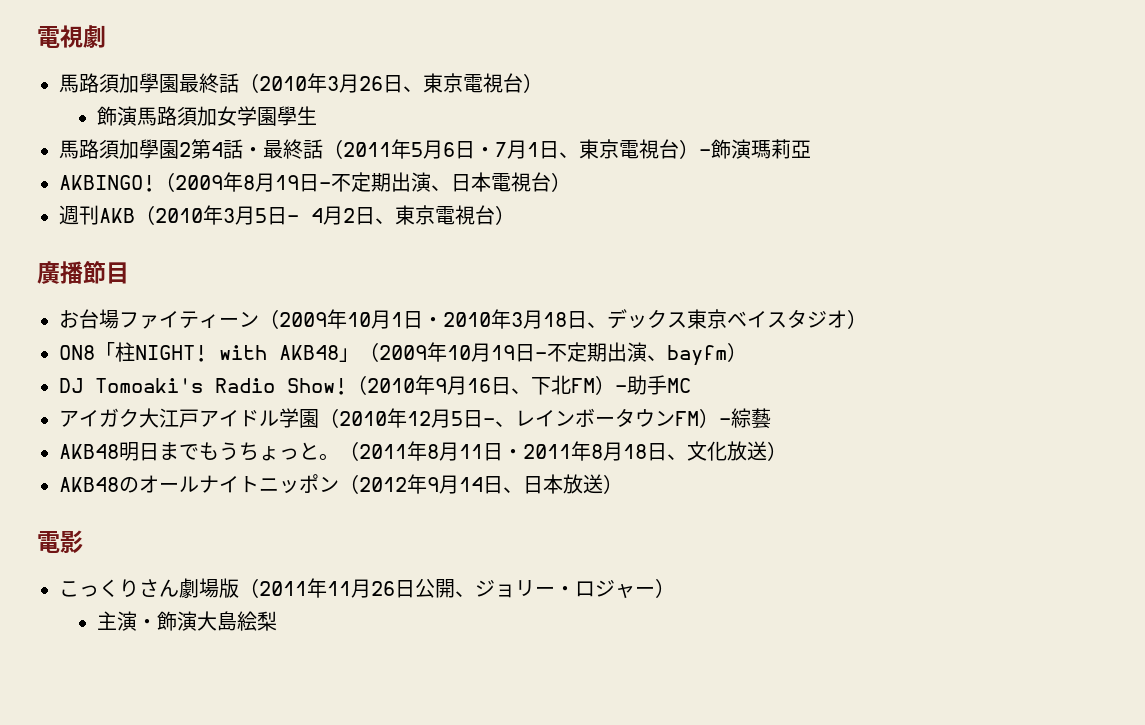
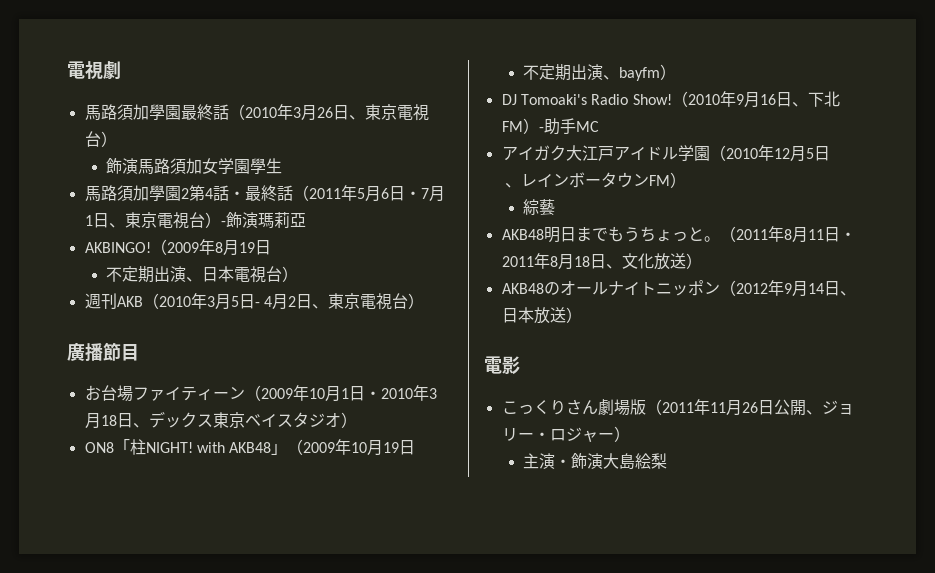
- （2009年8月19日-不定期出演、日本電視台）
+ （2009年8月19日
+ 不定期出演、日本電視台）
- ON8「柱NIGHT! with AKB48」（2009年10月19日-不定期出演、bayfm）
+ ON8「柱NIGHT! with AKB48」（2009年10月19日
+ 不定期出演、bayfm）
- アイガク大江戸アイドル学園（2010年12月5日-、レインボータウンFM）-綜藝
+ アイガク大江戸アイドル学園（2010年12月5日
+ 、レインボータウンFM）
+ 綜藝

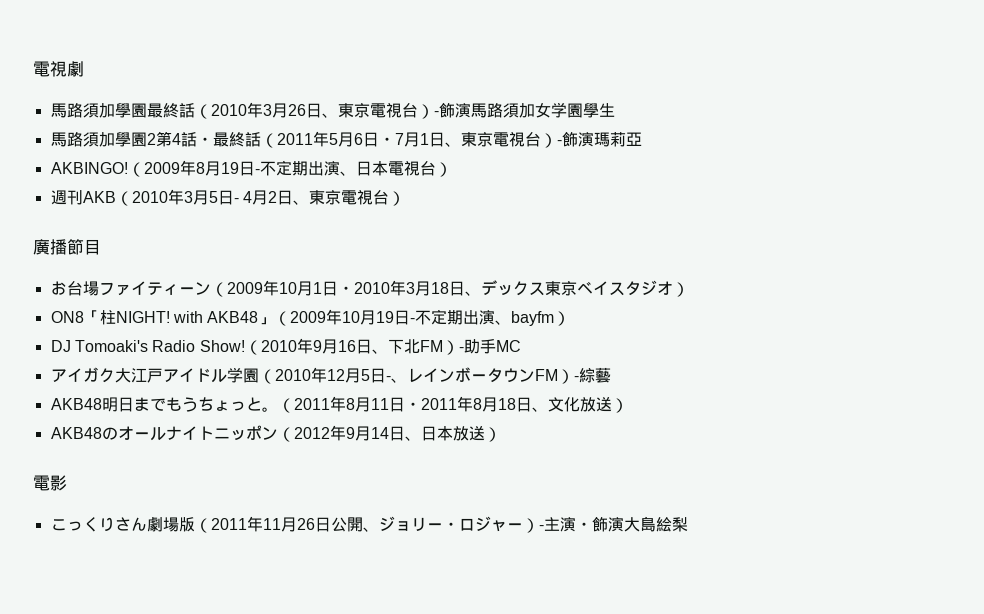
- 馬路須加學園最終話（2010年3月26日、東京電視台）
- 飾演馬路須加女学園學生
+ 馬路須加學園最終話（2010年3月26日、東京電視台）-飾演馬路須加女学園學生
- （2009年8月19日
- 不定期出演、日本電視台）
+ （2009年8月19日-不定期出演、日本電視台）
- ON8「柱NIGHT! with AKB48」（2009年10月19日
- 不定期出演、bayfm）
+ ON8「柱NIGHT! with AKB48」（2009年10月19日-不定期出演、bayfm）
- アイガク大江戸アイドル学園（2010年12月5日
- 、レインボータウンFM）
- 綜藝
+ アイガク大江戸アイドル学園（2010年12月5日-、レインボータウンFM）-綜藝
- こっくりさん劇場版（2011年11月26日公開、ジョリー・ロジャー）
- 主演・飾演大島絵梨
+ こっくりさん劇場版（2011年11月26日公開、ジョリー・ロジャー）-主演・飾演大島絵梨

